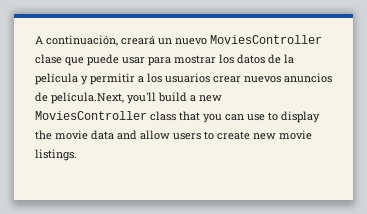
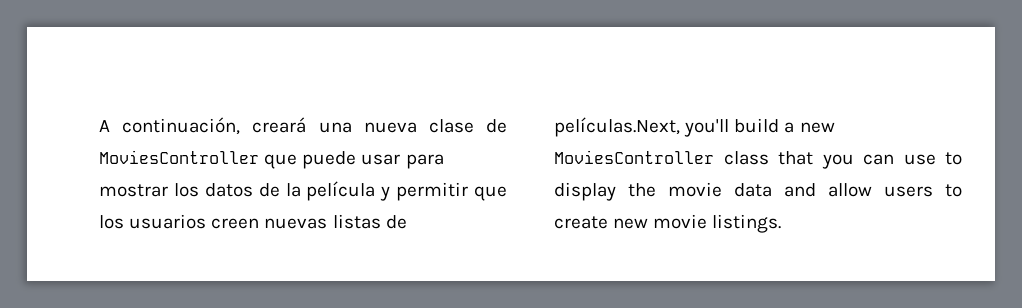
- A continuación, creará un nuevo MoviesController clase que puede usar para mostrar los datos de la película y permitir a los usuarios crear nuevos anuncios de película.Next, you'll build a new MoviesController class that you can use to display the movie data and allow users to create new movie listings.
+ A continuación, creará una nueva clase de MoviesController que puede usar para mostrar los datos de la película y permitir que los usuarios creen nuevas listas de películas.Next, you'll build a new MoviesController class that you can use to display the movie data and allow users to create new movie listings.

